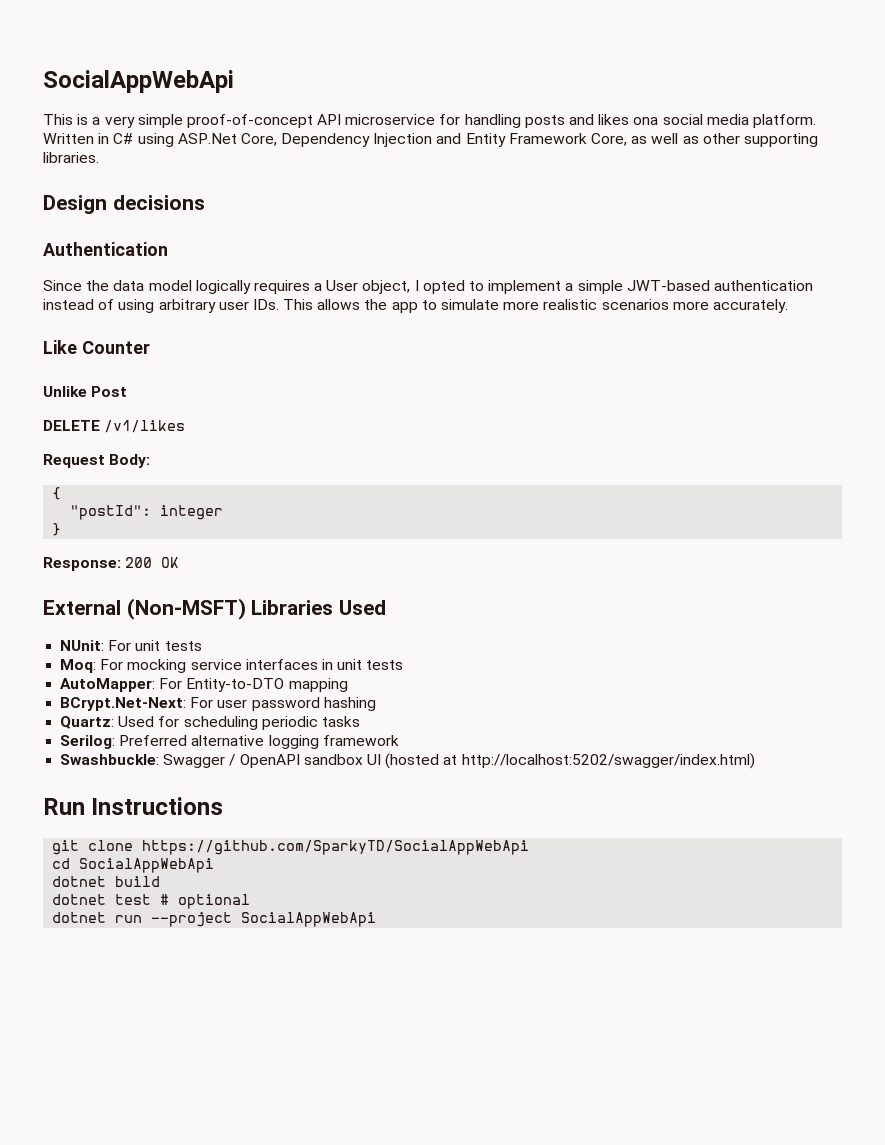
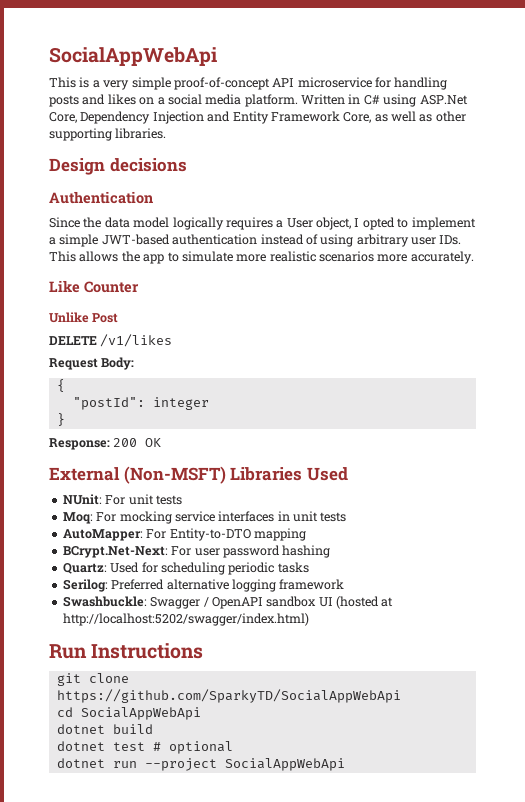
- This is a very simple proof-of-concept API microservice for handling posts and likes ona social media platform.
+ This is a very simple proof-of-concept API microservice for handling posts and likes on a social media platform.

